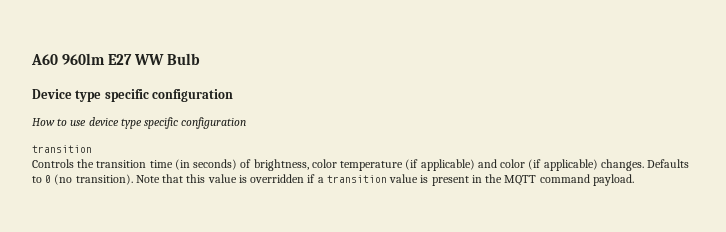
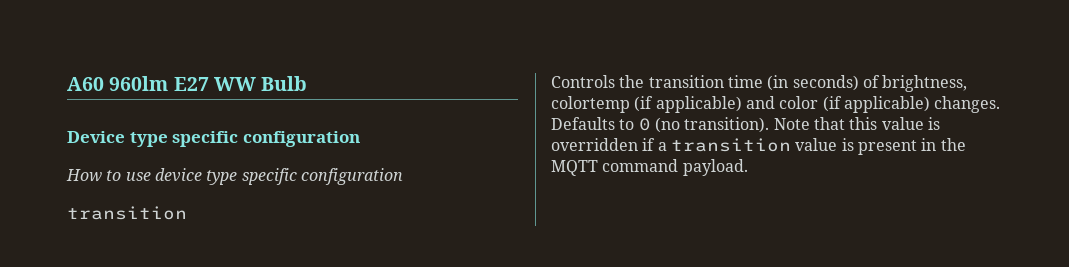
- Controls the transition time (in seconds) of brightness, color temperature (if applicable) and color (if applicable) changes.
+ Controls the transition time (in seconds) of brightness, colortemp (if applicable) and color (if applicable) changes.

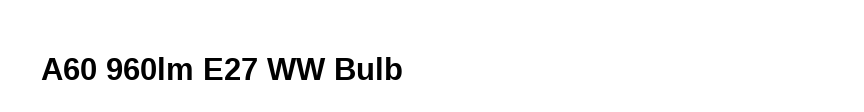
- Device type specific configuration
- How to use device type specific configuration
- transition
- Controls the transition time (in seconds) of brightness, colortemp (if applicable) and color (if applicable) changes. Defaults to 0 (no transition). Note that this value is overridden if a transition value is present in the MQTT command payload.

